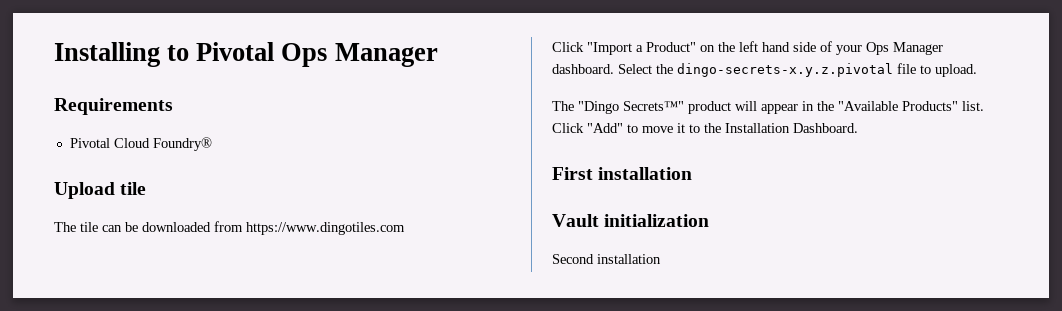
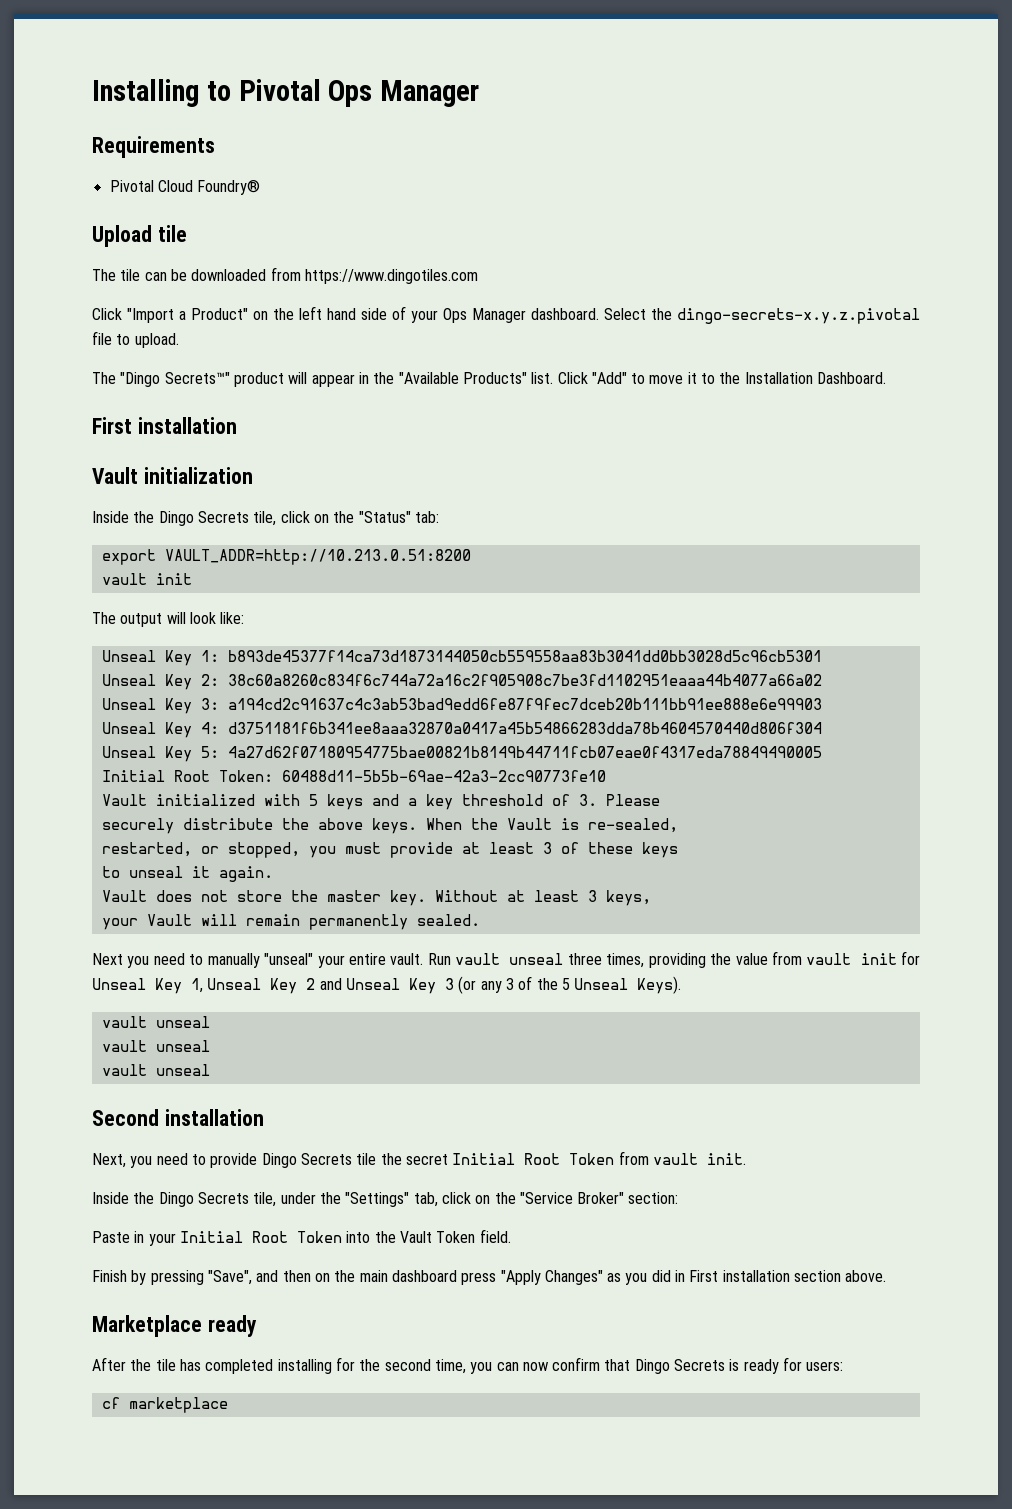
+ Inside the Dingo Secrets tile, click on the "Status" tab:
+ export VAULT_ADDR=http://10.213.0.51:8200
+ vault init
+ The output will look like:
+ Unseal Key 1: b893de45377f14ca73d1873144050cb559558aa83b3041dd0bb3028d5c96cb5301
+ Unseal Key 2: 38c60a8260c834f6c744a72a16c2f905908c7be3fd1102951eaaa44b4077a66a02
+ Unseal Key 3: a194cd2c91637c4c3ab53bad9edd6fe87f9fec7dceb20b111bb91ee888e6e99903
+ Unseal Key 4: d3751181f6b341ee8aaa32870a0417a45b54866283dda78b4604570440d806f304
+ Unseal Key 5: 4a27d62f07180954775bae00821b8149b44711fcb07eae0f4317eda78849490005
+ Initial Root Token: 60488d11-5b5b-69ae-42a3-2cc90773fe10
+ Vault initialized with 5 keys and a key threshold of 3. Please
+ securely distribute the above keys. When the Vault is re-sealed,
+ restarted, or stopped, you must provide at least 3 of these keys
+ to unseal it again.
+ Vault does not store the master key. Without at least 3 keys,
+ your Vault will remain permanently sealed.
+ Next you need to manually "unseal" your entire vault. Run vault unseal three times, providing the value from vault init for Unseal Key 1, Unseal Key 2 and Unseal Key 3 (or any 3 of the 5 Unseal Keys).
+ vault unseal
+ vault unseal
+ vault unseal
  Second installation
+ Next, you need to provide Dingo Secrets tile the secret Initial Root Token from vault init.
+ Inside the Dingo Secrets tile, under the "Settings" tab, click on the "Service Broker" section:
+ Paste in your Initial Root Token into the Vault Token field.
+ Finish by pressing "Save", and then on the main dashboard press "Apply Changes" as you did in First installation section above.
+ Marketplace ready
+ After the tile has completed installing for the second time, you can now confirm that Dingo Secrets is ready for users:
+ cf marketplace

